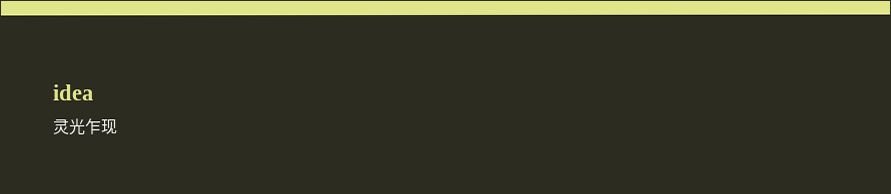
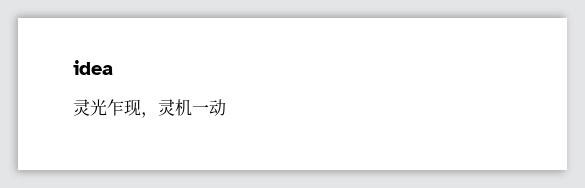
- 灵光乍现
+ 灵光乍现，灵机一动

